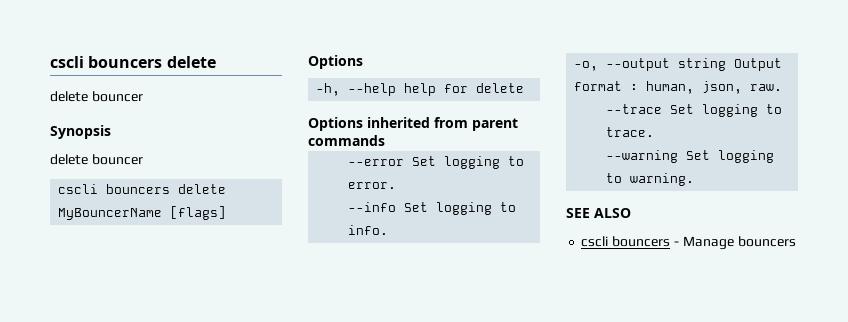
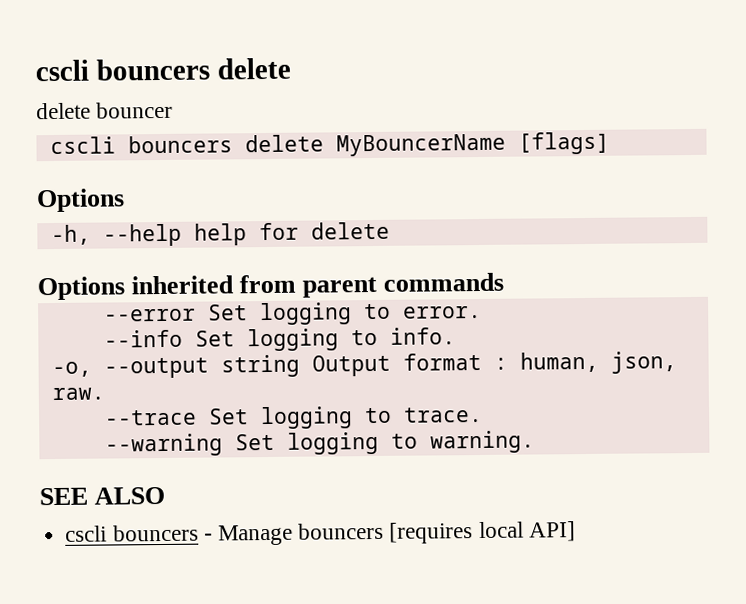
- Synopsis
- delete bouncer
- cscli bouncers - Manage bouncers
+ cscli bouncers - Manage bouncers [requires local API]

